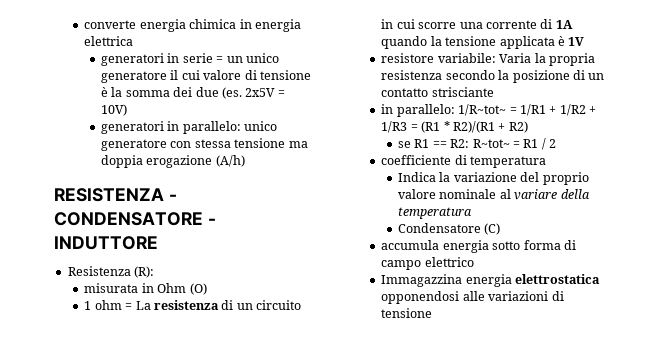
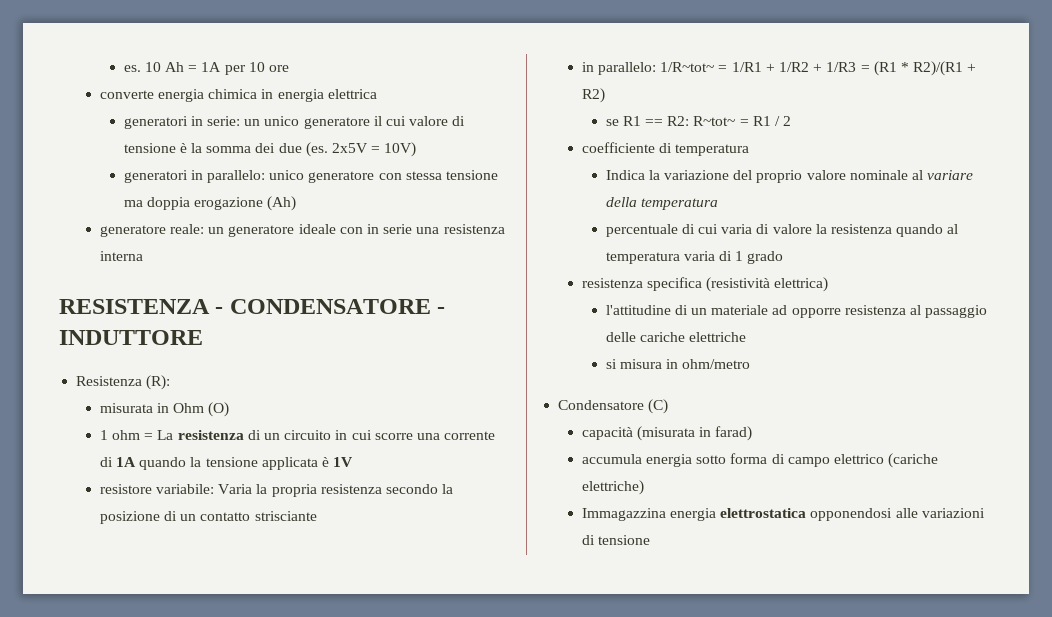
+ es. 10 Ah = 1A per 10 ore
- generatori in serie = un unico generatore il cui valore di tensione è la somma dei due (es.
+ generatori in serie: un unico generatore il cui valore di tensione è la somma dei due (es.
- generatori in parallelo: unico generatore con stessa tensione ma doppia erogazione (A/h)
+ generatori in parallelo: unico generatore con stessa tensione ma doppia erogazione (Ah)
+ generatore reale: un generatore ideale con in serie una resistenza interna
+ percentuale di cui varia di valore la resistenza quando al temperatura varia di 1 grado
+ resistenza specifica (resistività elettrica)
+ l'attitudine di un materiale ad opporre resistenza al passaggio delle cariche elettriche
+ si misura in ohm/metro
  Condensatore (C)
+ capacità (misurata in farad)
- accumula energia sotto forma di campo elettrico
+ accumula energia sotto forma di campo elettrico (cariche elettriche)

